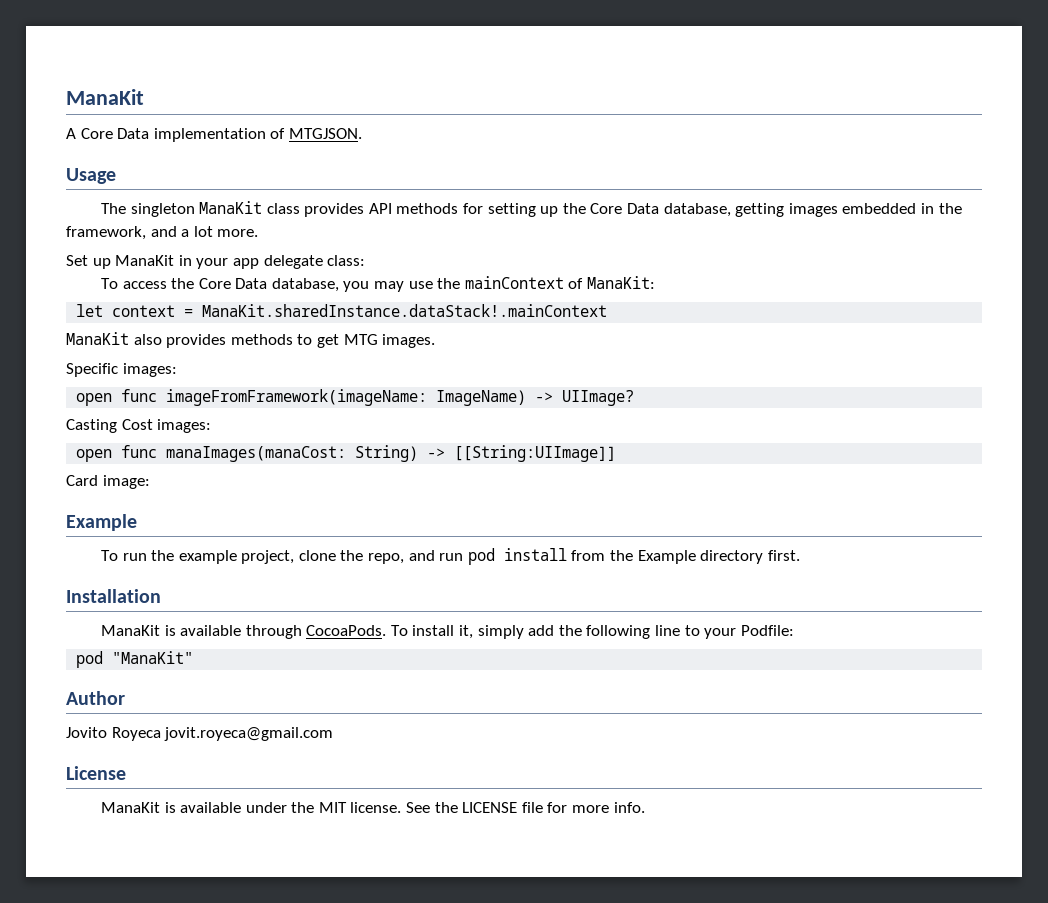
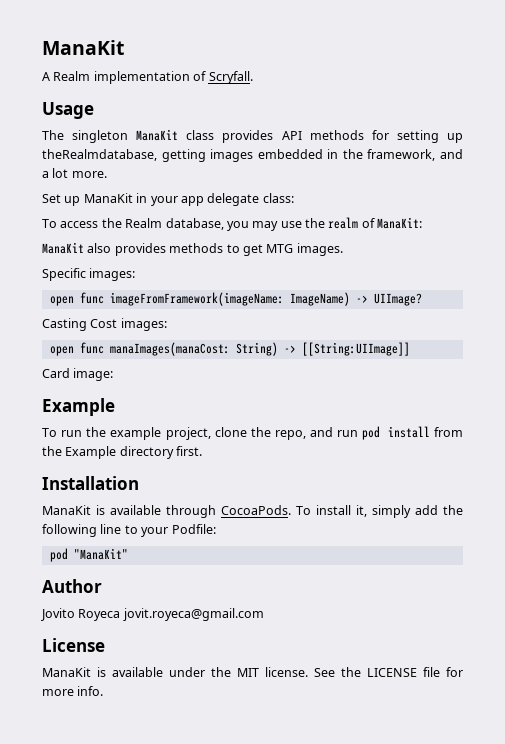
- A Core Data implementation of MTGJSON.
+ A Realm implementation of Scryfall.
- The singleton ManaKit class provides API methods for setting up the Core Data database, getting images embedded in the framework, and a lot more.
+ The singleton ManaKit class provides API methods for setting up theRealmdatabase, getting images embedded in the framework, and a lot more.
- To access the Core Data database, you may use the mainContext of ManaKit:
+ To access the Realm database, you may use the realm of ManaKit:
- let context = ManaKit.sharedInstance.dataStack!.mainContext

